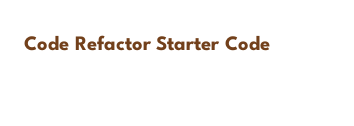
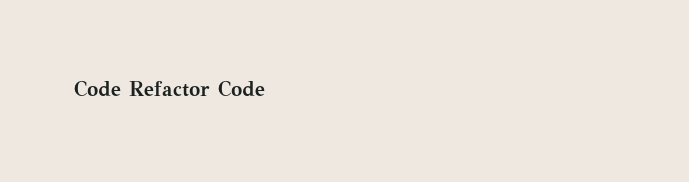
- Code Refactor Starter Code
+ Code Refactor Code

